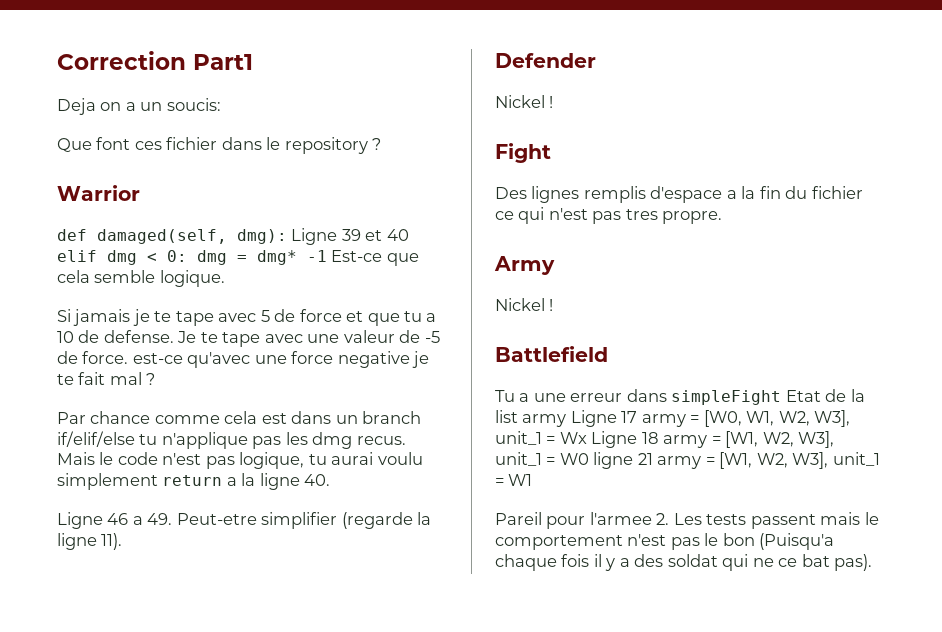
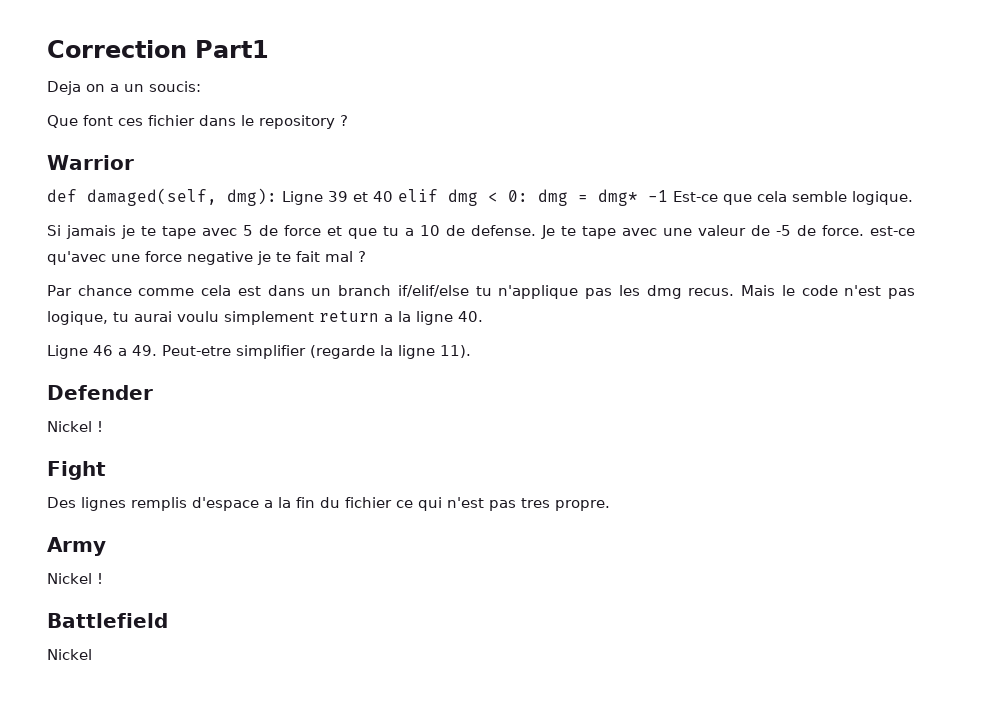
  Battlefield
- Tu a une erreur dans simpleFight Etat de la list army Ligne 17 army = [W0, W1, W2, W3], unit_1 = Wx Ligne 18 army = [W1, W2, W3], unit_1 = W0 ligne 21 army = [W1, W2, W3], unit_1 = W1
- Pareil pour l'armee 2. Les tests passent mais le comportement n'est pas le bon (Puisqu'a chaque fois il y a des soldat qui ne ce bat pas).
+ Nickel

